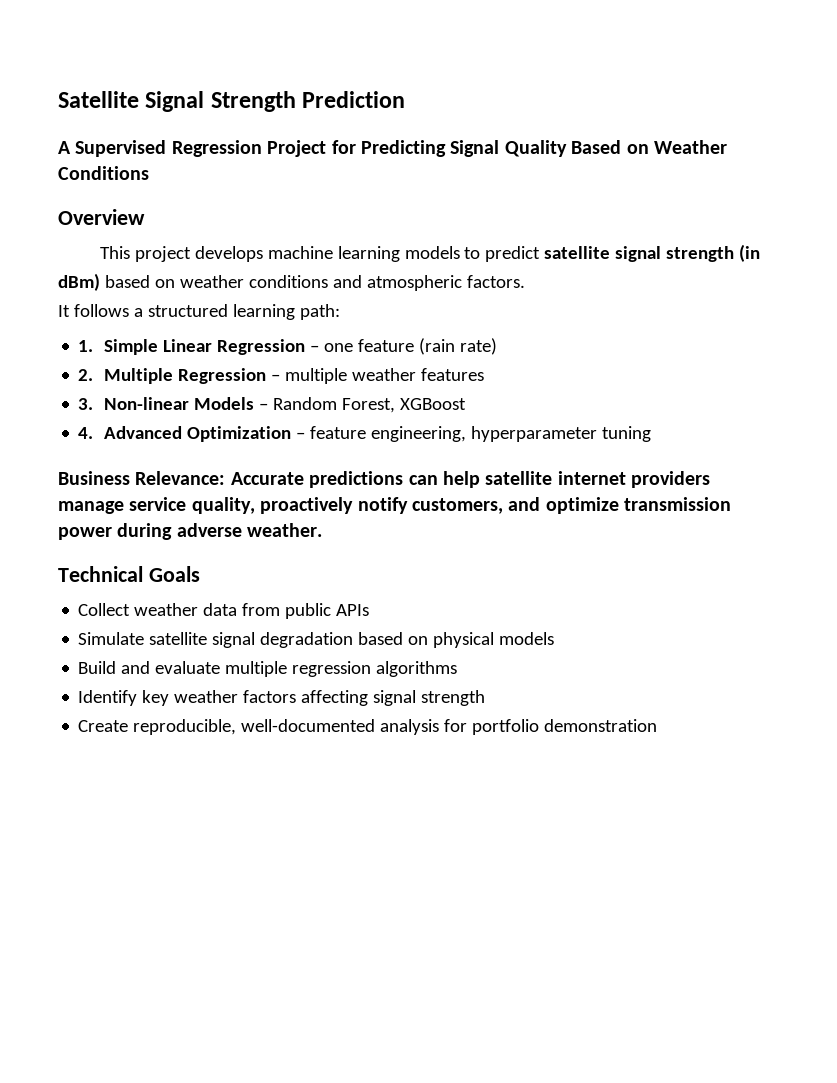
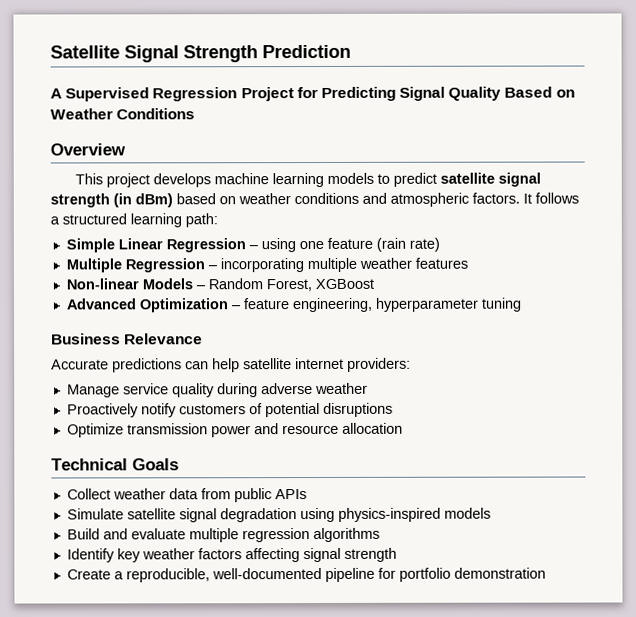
- This project develops machine learning models to predict satellite signal strength (in dBm) based on weather conditions and atmospheric factors.
- It follows a structured learning path:
+ This project develops machine learning models to predict satellite signal strength (in dBm) based on weather conditions and atmospheric factors. It follows a structured learning path:
- 1. Simple Linear Regression – one feature (rain rate)
+ Simple Linear Regression – using one feature (rain rate)
- 2. Multiple Regression – multiple weather features
+ Multiple Regression – incorporating multiple weather features
- 3. Non-linear Models – Random Forest, XGBoost
+ Non-linear Models – Random Forest, XGBoost
- 4. Advanced Optimization – feature engineering, hyperparameter tuning
+ Advanced Optimization – feature engineering, hyperparameter tuning
- Business Relevance: Accurate predictions can help satellite internet providers manage service quality, proactively notify customers, and optimize transmission power during adverse weather.
+ Business Relevance
+ Accurate predictions can help satellite internet providers:
+ Manage service quality during adverse weather
+ Proactively notify customers of potential disruptions
+ Optimize transmission power and resource allocation
- Simulate satellite signal degradation based on physical models
+ Simulate satellite signal degradation using physics-inspired models
- Create reproducible, well-documented analysis for portfolio demonstration
+ Create a reproducible, well-documented pipeline for portfolio demonstration

